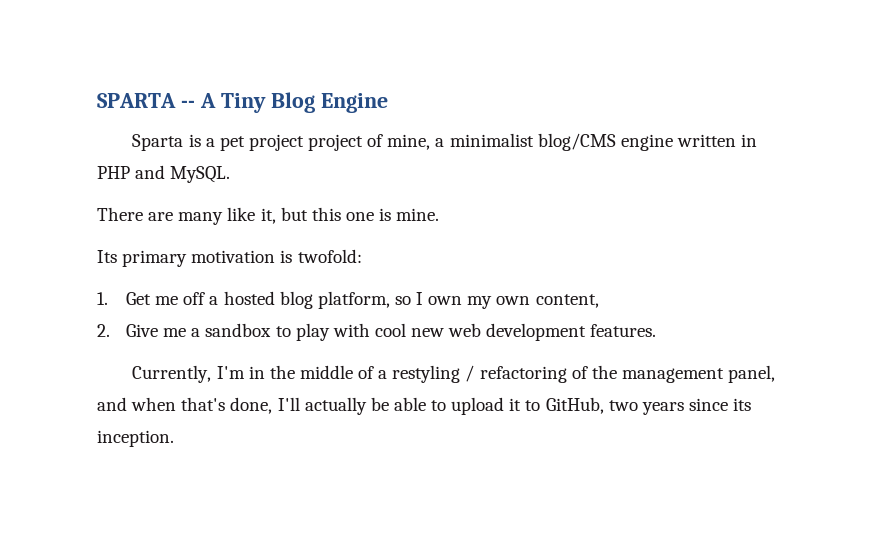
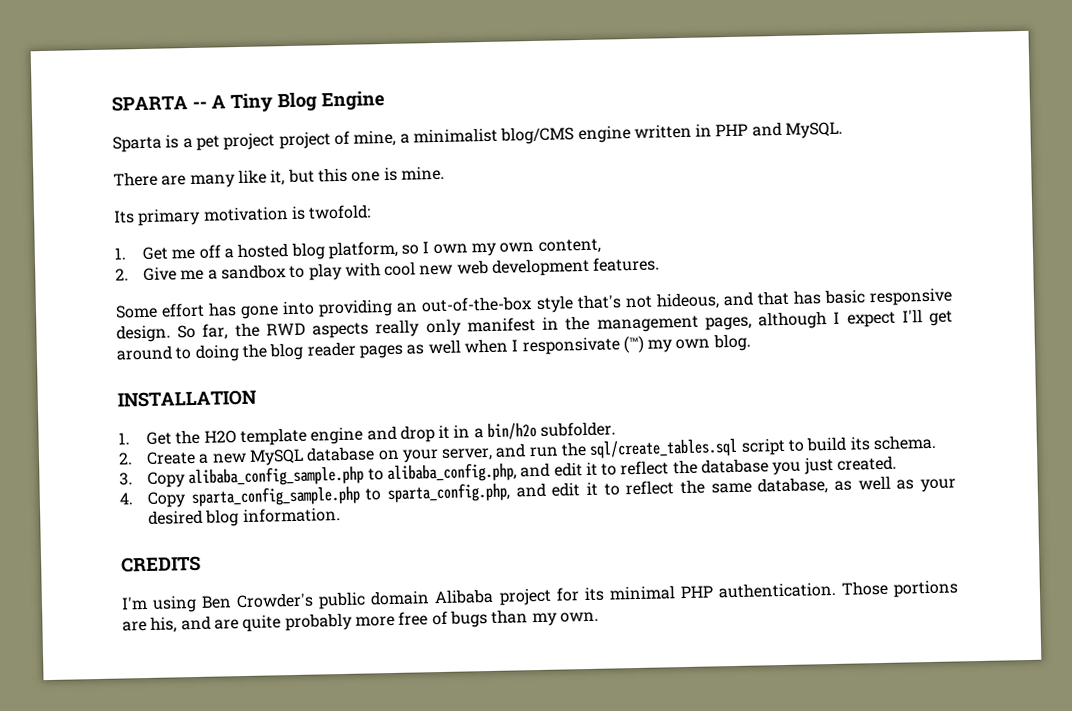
- Currently, I'm in the middle of a restyling / refactoring of the management panel, and when that's done, I'll actually be able to upload it to GitHub, two years since its inception.
+ Some effort has gone into providing an out-of-the-box style that's not hideous, and that has basic responsive design. So far, the RWD aspects really only manifest in the management pages, although I expect I'll get around to doing the blog reader pages as well when I responsivate (™) my own blog.
+ INSTALLATION
+ 1. Get the H2O template engine and drop it in a bin/h2o subfolder.
+ 2. Create a new MySQL database on your server, and run the sql/create_tables.sql script to build its schema.
+ 3. Copy alibaba_config_sample.php to alibaba_config.php, and edit it to reflect the database you just created.
+ 4. Copy sparta_config_sample.php to sparta_config.php, and edit it to reflect the same database, as well as your desired blog information.
+ CREDITS
+ I'm using Ben Crowder's public domain Alibaba project for its minimal PHP authentication. Those portions are his, and are quite probably more free of bugs than my own.

